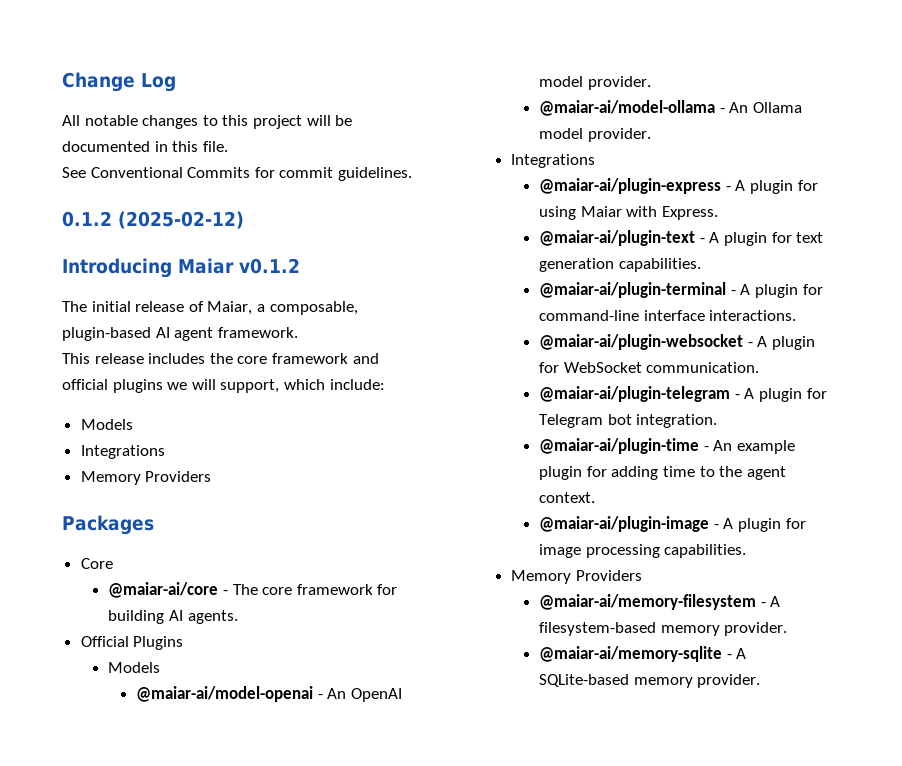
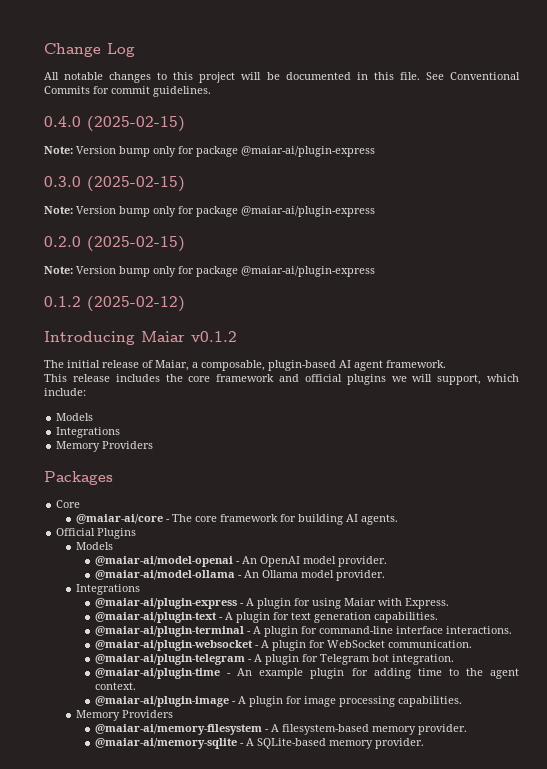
- All notable changes to this project will be documented in this file.
- See Conventional Commits for commit guidelines.
+ All notable changes to this project will be documented in this file. See Conventional Commits for commit guidelines.
+ 0.4.0 (2025-02-15)
+ Note: Version bump only for package @maiar-ai/plugin-express
+ 0.3.0 (2025-02-15)
+ Note: Version bump only for package @maiar-ai/plugin-express
+ 0.2.0 (2025-02-15)
+ Note: Version bump only for package @maiar-ai/plugin-express

